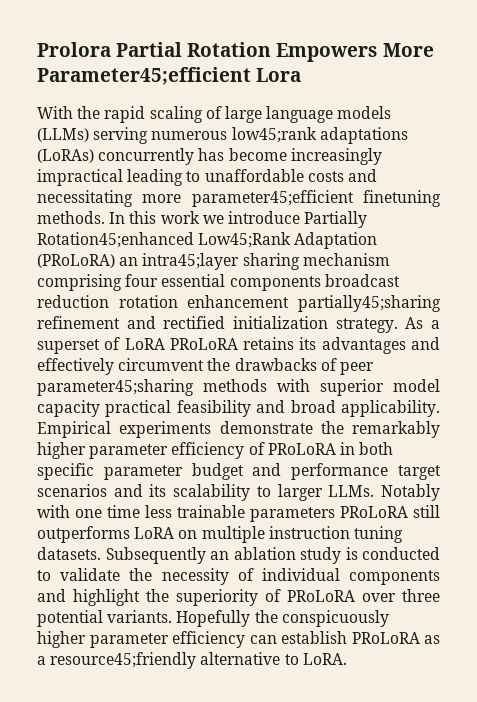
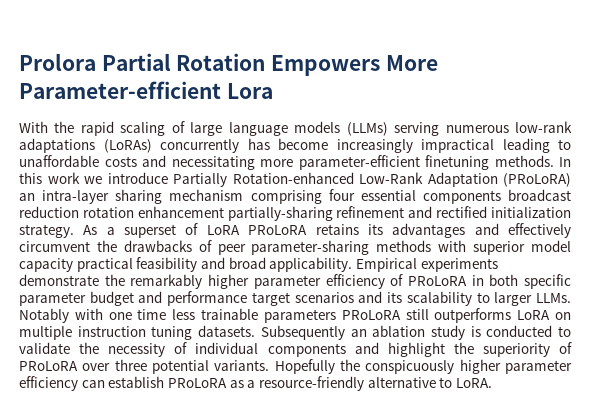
- Prolora Partial Rotation Empowers More Parameter45;efficient Lora
+ Prolora Partial Rotation Empowers More Parameter-efficient Lora
- With the rapid scaling of large language models (LLMs) serving numerous low45;rank adaptations (LoRAs) concurrently has become increasingly impractical leading to unaffordable costs and necessitating more parameter45;efficient finetuning methods.
+ With the rapid scaling of large language models (LLMs) serving numerous low-rank adaptations (LoRAs) concurrently has become increasingly impractical leading to unaffordable costs and necessitating more parameter-efficient finetuning methods.
- In this work we introduce Partially Rotation45;enhanced Low45;Rank Adaptation (PRoLoRA) an intra45;layer sharing mechanism comprising four essential components broadcast reduction rotation enhancement partially45;sharing refinement and rectified initialization strategy.
+ In this work we introduce Partially Rotation-enhanced Low-Rank Adaptation (PRoLoRA) an intra-layer sharing mechanism comprising four essential components broadcast reduction rotation enhancement partially-sharing refinement and rectified initialization strategy.
- As a superset of LoRA PRoLoRA retains its advantages and effectively circumvent the drawbacks of peer parameter45;sharing methods with superior model capacity practical feasibility and broad applicability.
+ As a superset of LoRA PRoLoRA retains its advantages and effectively circumvent the drawbacks of peer parameter-sharing methods with superior model capacity practical feasibility and broad applicability.
- Hopefully the conspicuously higher parameter efficiency can establish PRoLoRA as a resource45;friendly alternative to LoRA.
+ Hopefully the conspicuously higher parameter efficiency can establish PRoLoRA as a resource-friendly alternative to LoRA.

